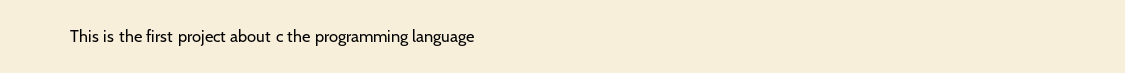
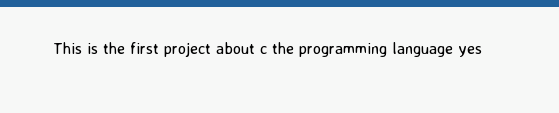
- This is the first project about c the programming language
+ This is the first project about c the programming language yes

